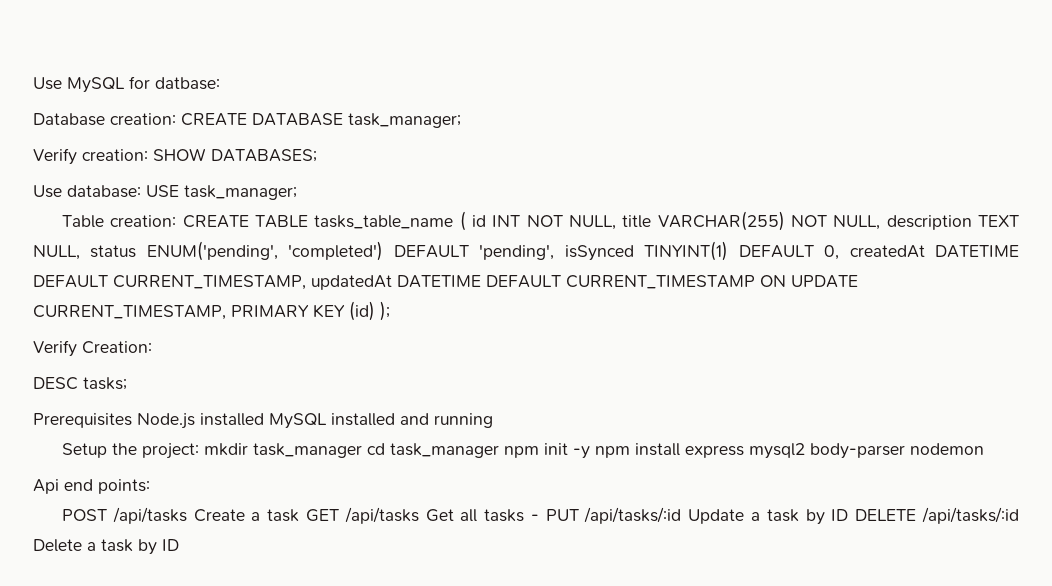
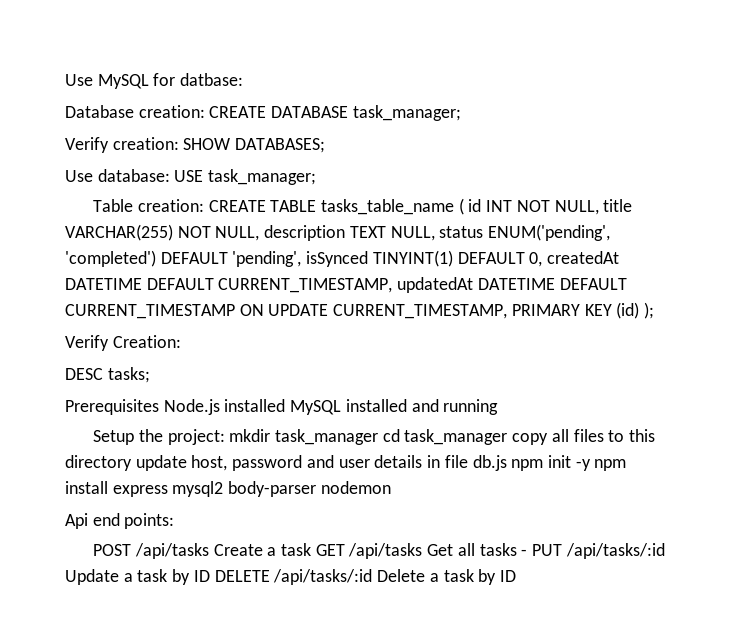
- Setup the project: mkdir task_manager cd task_manager npm init -y npm install express mysql2 body-parser nodemon
+ Setup the project: mkdir task_manager cd task_manager copy all files to this directory update host, password and user details in file db.js npm init -y npm install express mysql2 body-parser nodemon

